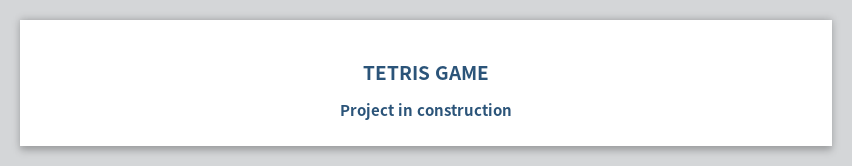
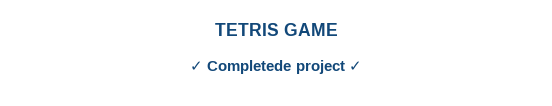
- Project in construction
+ ✓ Completede project ✓

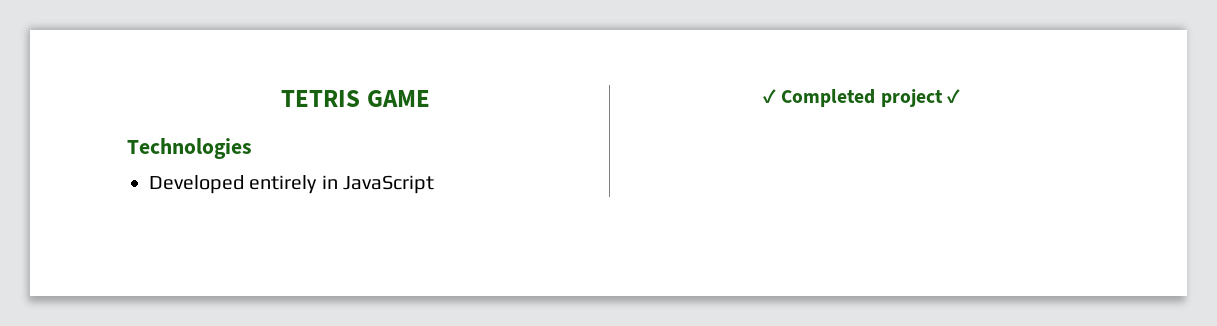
- ✓ Completede project ✓
+ Technologies
+ Developed entirely in JavaScript
+ ✓ Completed project ✓

